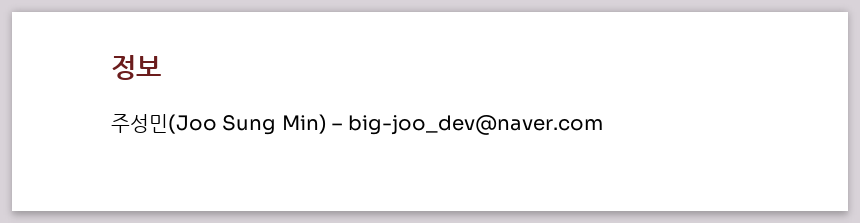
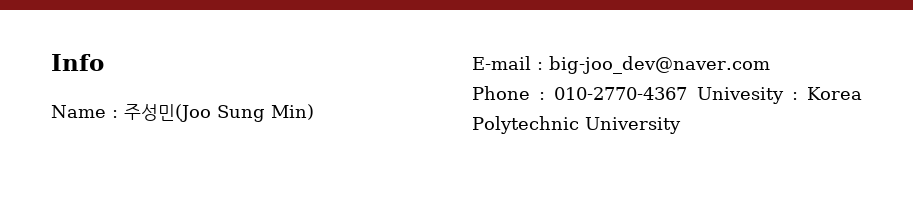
- 정보
- 주성민(Joo Sung Min) – big-joo_dev@naver.com
+ Info
+ Name : 주성민(Joo Sung Min)
+ E-mail : big-joo_dev@naver.com
+ Phone : 010-2770-4367 Univesity : Korea Polytechnic University

